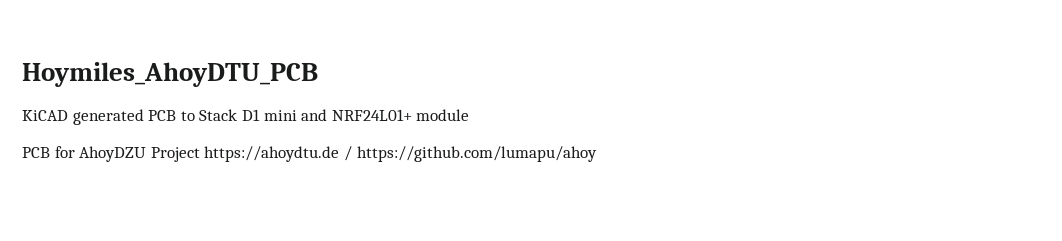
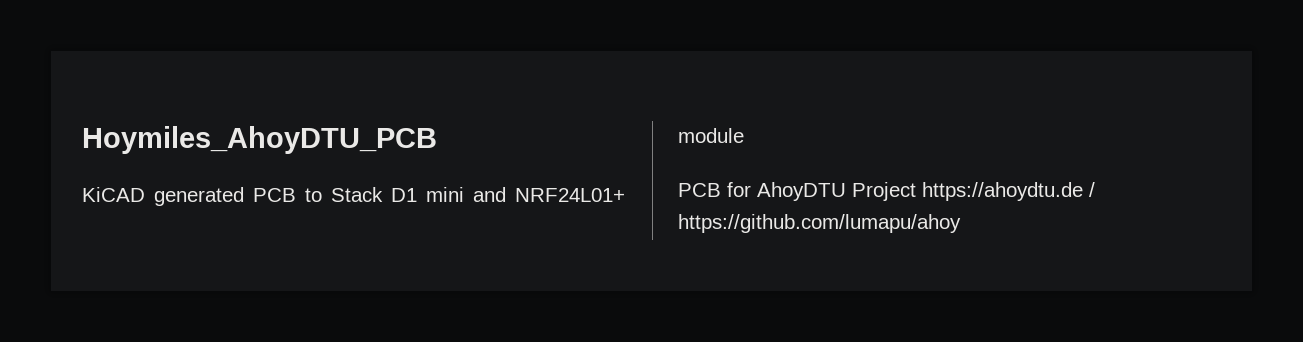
- PCB for AhoyDZU Project https://ahoydtu.de / https://github.com/lumapu/ahoy
+ PCB for AhoyDTU Project https://ahoydtu.de / https://github.com/lumapu/ahoy

